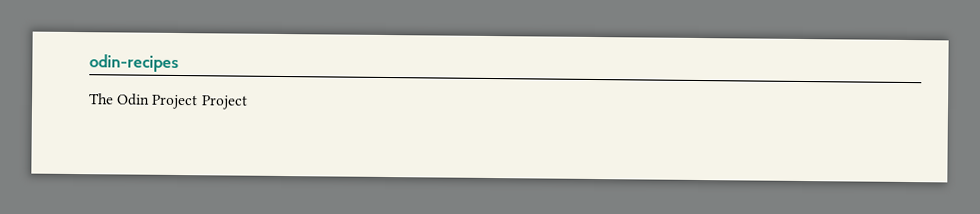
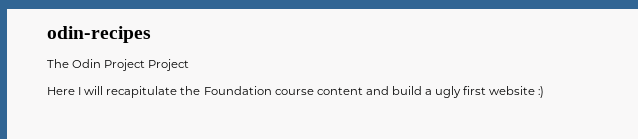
+ Here I will recapitulate the Foundation course content and build a ugly first website :)

